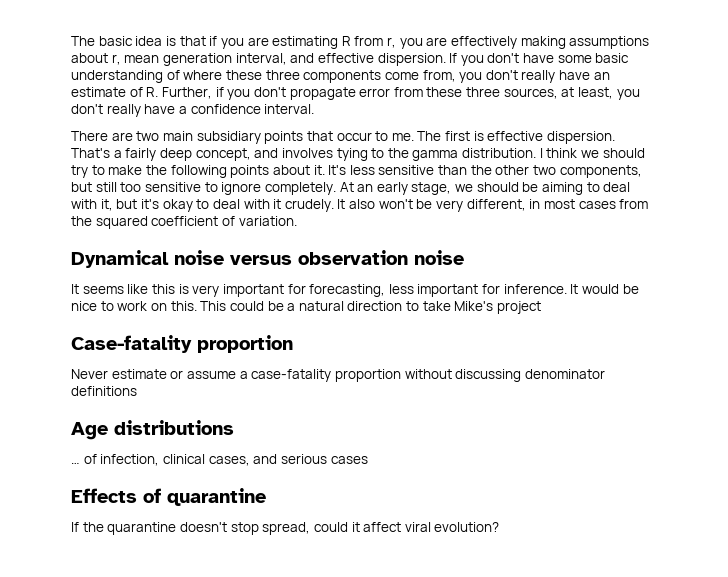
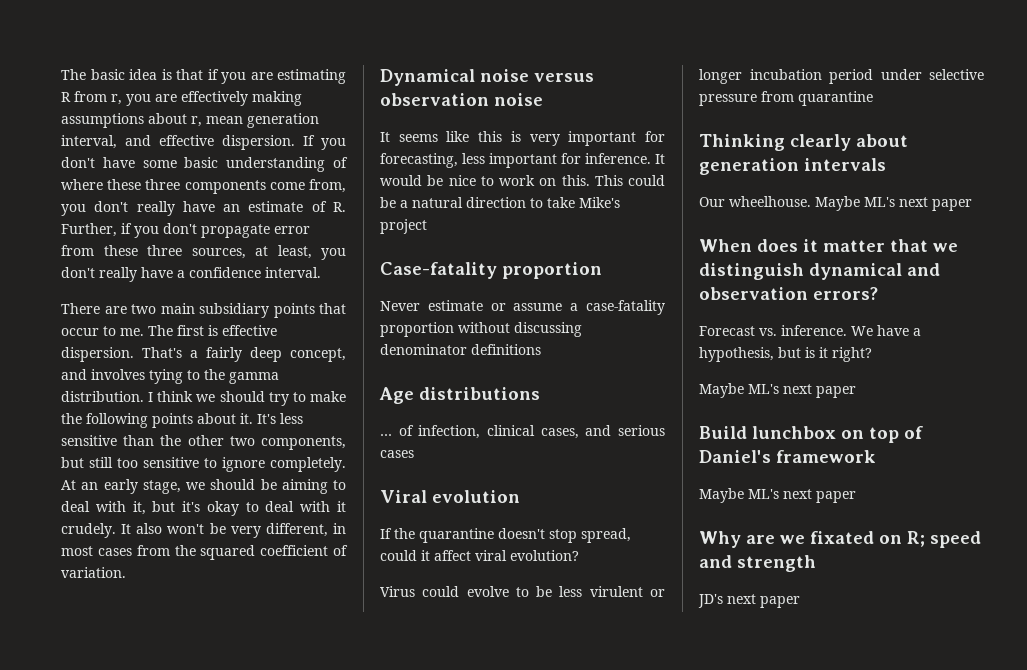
- Effects of quarantine
+ Viral evolution
+ Virus could evolve to be less virulent or longer incubation period under selective pressure from quarantine
+ Thinking clearly about generation intervals
+ Our wheelhouse. Maybe ML's next paper
+ When does it matter that we distinguish dynamical and observation errors?
+ Forecast vs. inference. We have a hypothesis, but is it right?
+ Maybe ML's next paper
+ Build lunchbox on top of Daniel's framework
+ Maybe ML's next paper
+ Why are we fixated on R; speed and strength
+ JD's next paper

